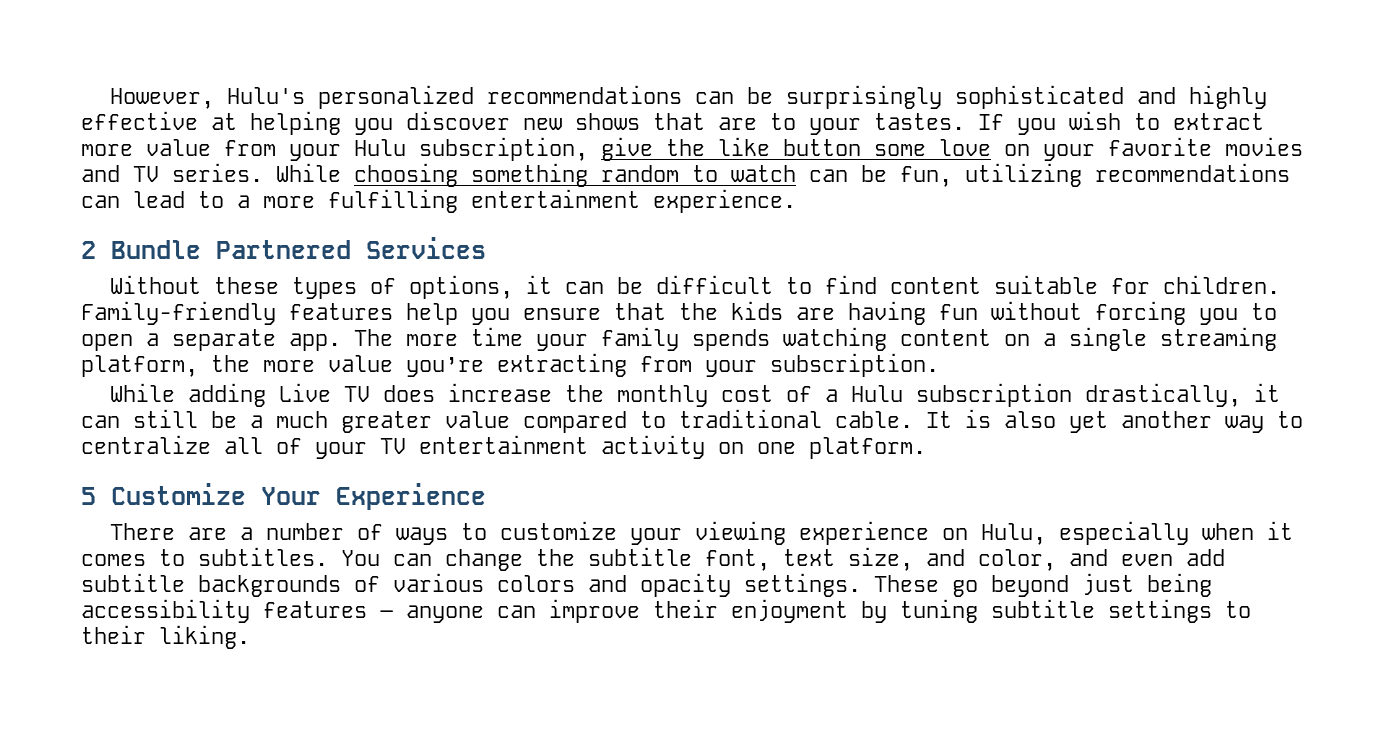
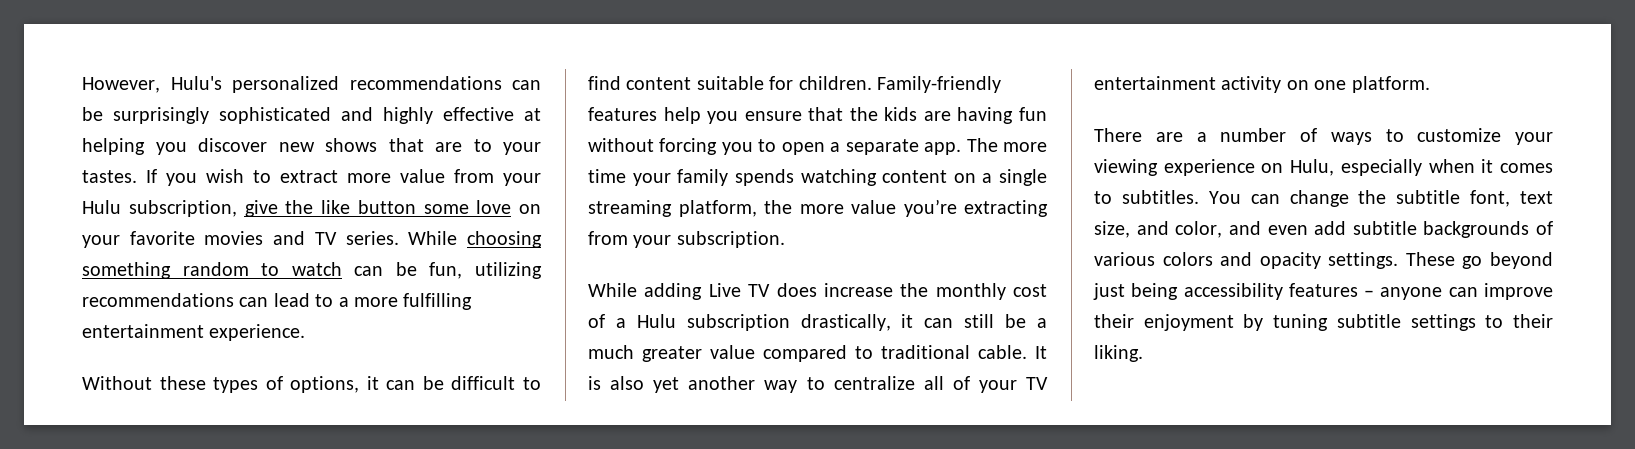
- 2 Bundle Partnered Services
- 5 Customize Your Experience

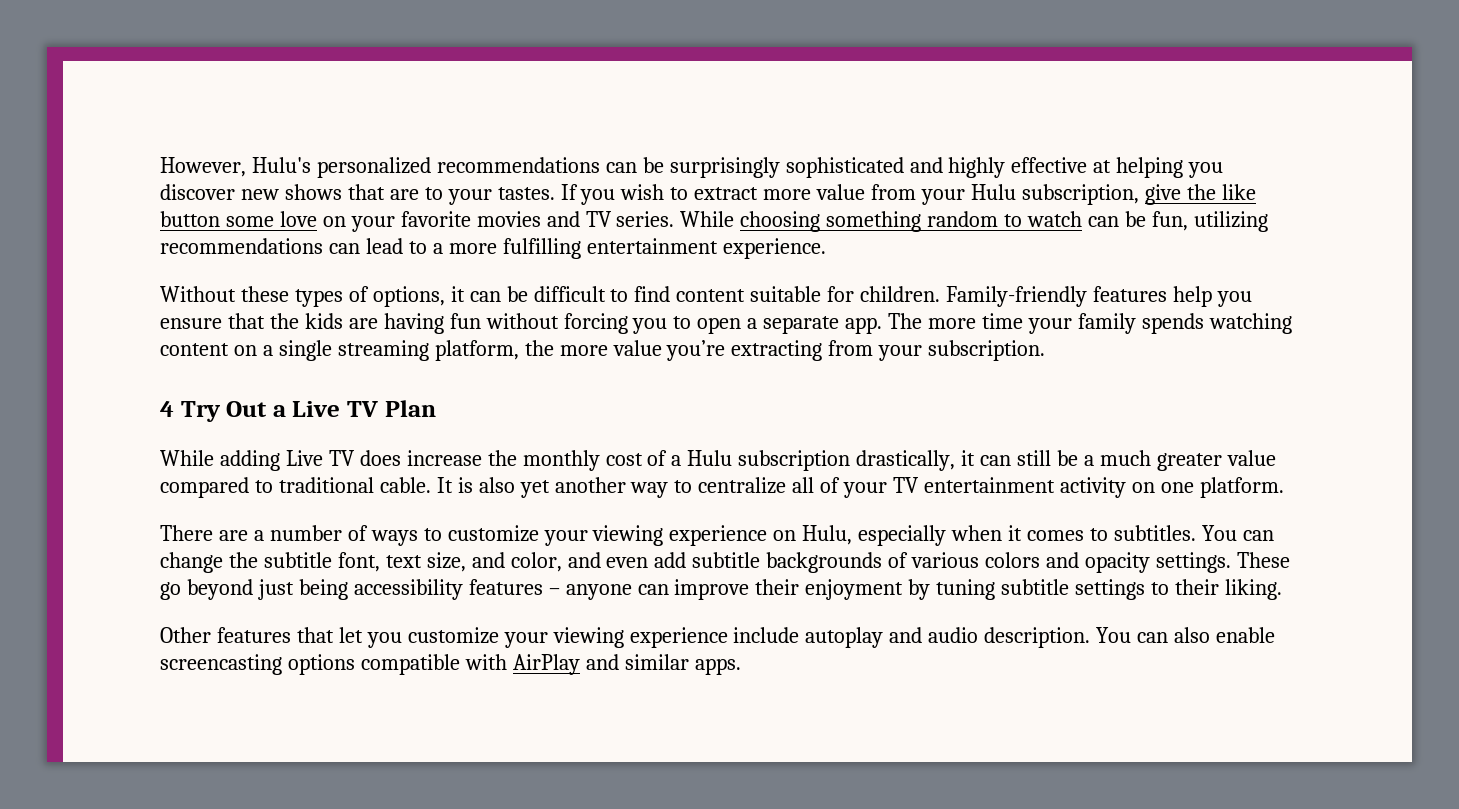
+ 4 Try Out a Live TV Plan
+ Other features that let you customize your viewing experience include autoplay and audio description. You can also enable screencasting options compatible with AirPlay and similar apps.

